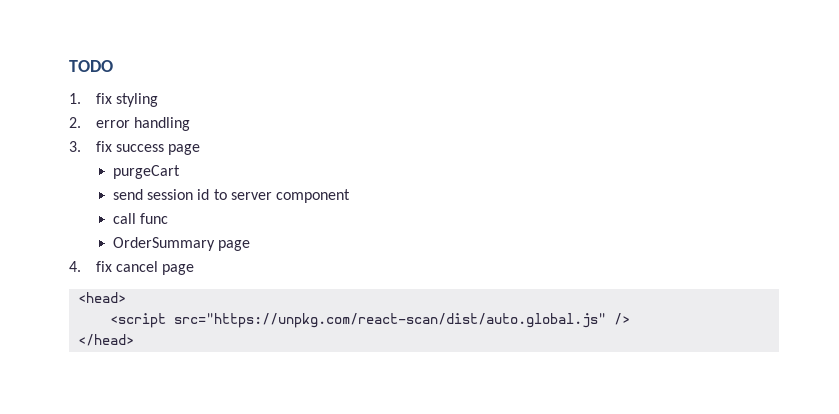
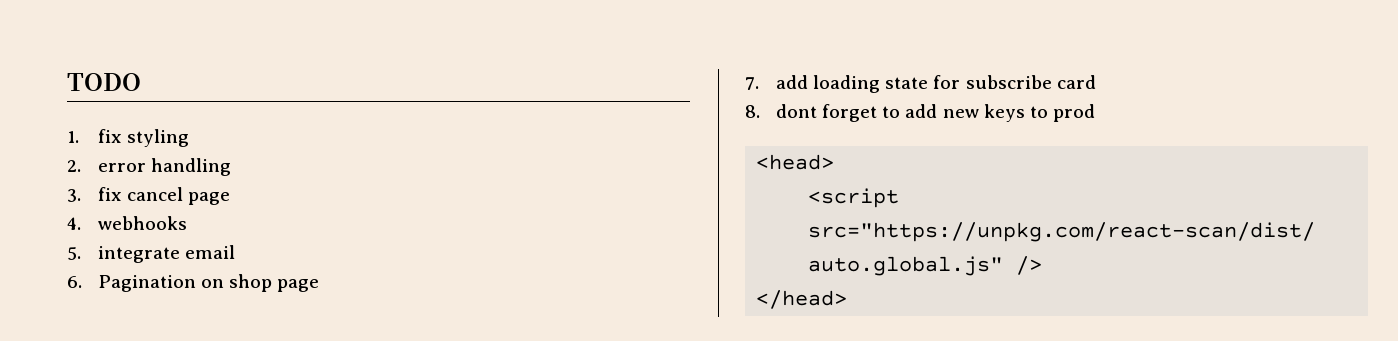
- 3. fix success page
- purgeCart
- send session id to server component
- call func
- OrderSummary page
- 4. fix cancel page
+ 3. fix cancel page
+ 4. webhooks
+ 5. integrate email
+ 6. Pagination on shop page
+ 7. add loading state for subscribe card
+ 8. dont forget to add new keys to prod

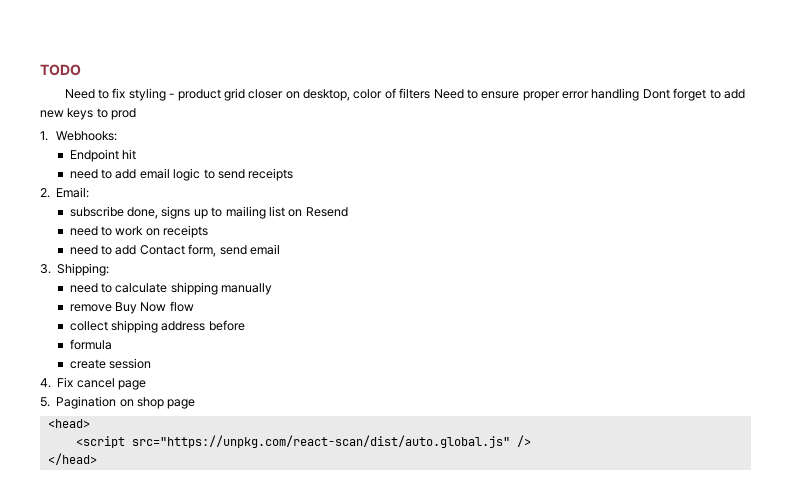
- 1. fix styling
- 2. error handling
- 3. fix cancel page
- 4. webhooks
- 5. integrate email
- 6. Pagination on shop page
- 7. add loading state for subscribe card
- 8. dont forget to add new keys to prod
+ Need to fix styling - product grid closer on desktop, color of filters Need to ensure proper error handling Dont forget to add new keys to prod
+ 1. Webhooks:
+ Endpoint hit
+ need to add email logic to send receipts
+ 2. Email:
+ subscribe done, signs up to mailing list on Resend
+ need to work on receipts
+ need to add Contact form, send email
+ 3. Shipping:
+ need to calculate shipping manually
+ remove Buy Now flow
+ collect shipping address before
+ formula
+ create session
+ 4. Fix cancel page
+ 5. Pagination on shop page

